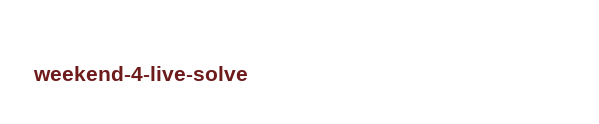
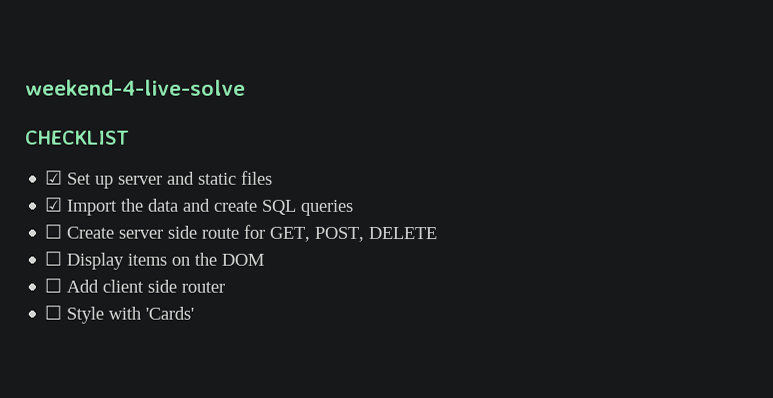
+ CHECKLIST
+ ☑ Set up server and static files
+ ☑ Import the data and create SQL queries
+ ☐ Create server side route for GET, POST, DELETE
+ ☐ Display items on the DOM
+ ☐ Add client side router
+ ☐ Style with 'Cards'

